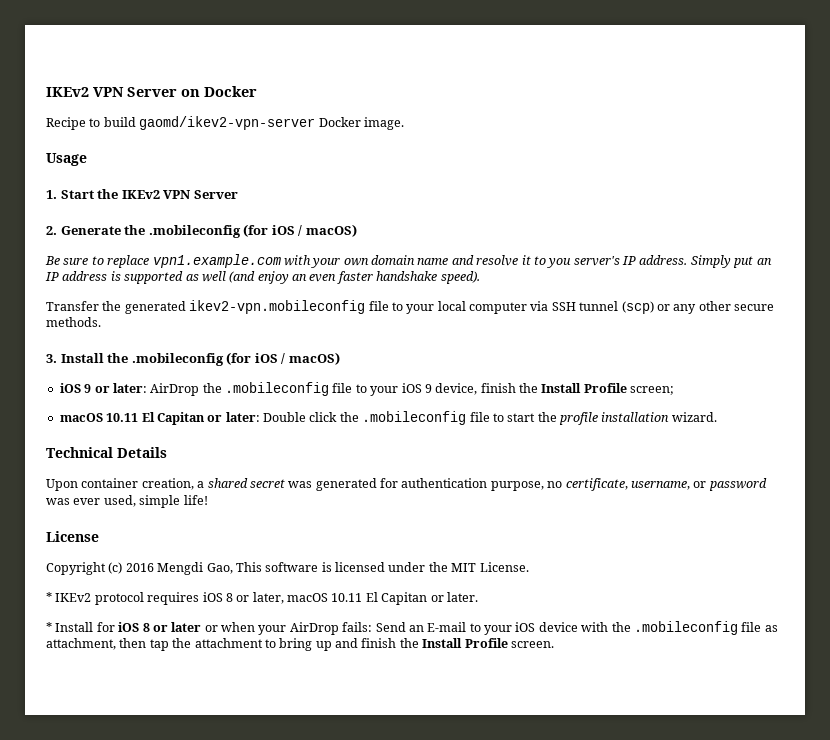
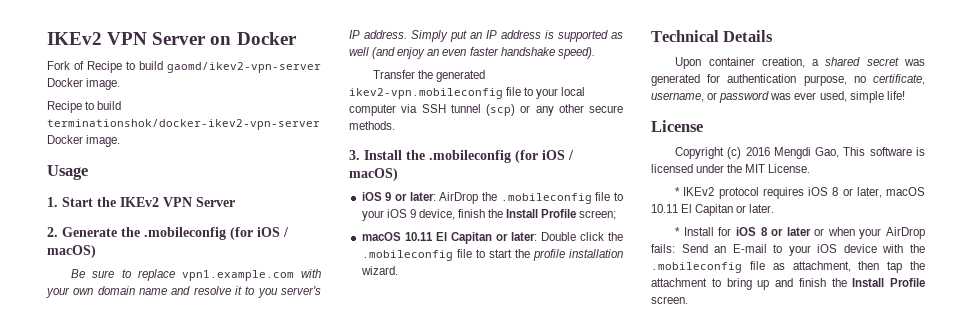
- Recipe to build gaomd/ikev2-vpn-server Docker image.
+ Fork of Recipe to build gaomd/ikev2-vpn-server Docker image.
+ Recipe to build terminationshok/docker-ikev2-vpn-server Docker image.

